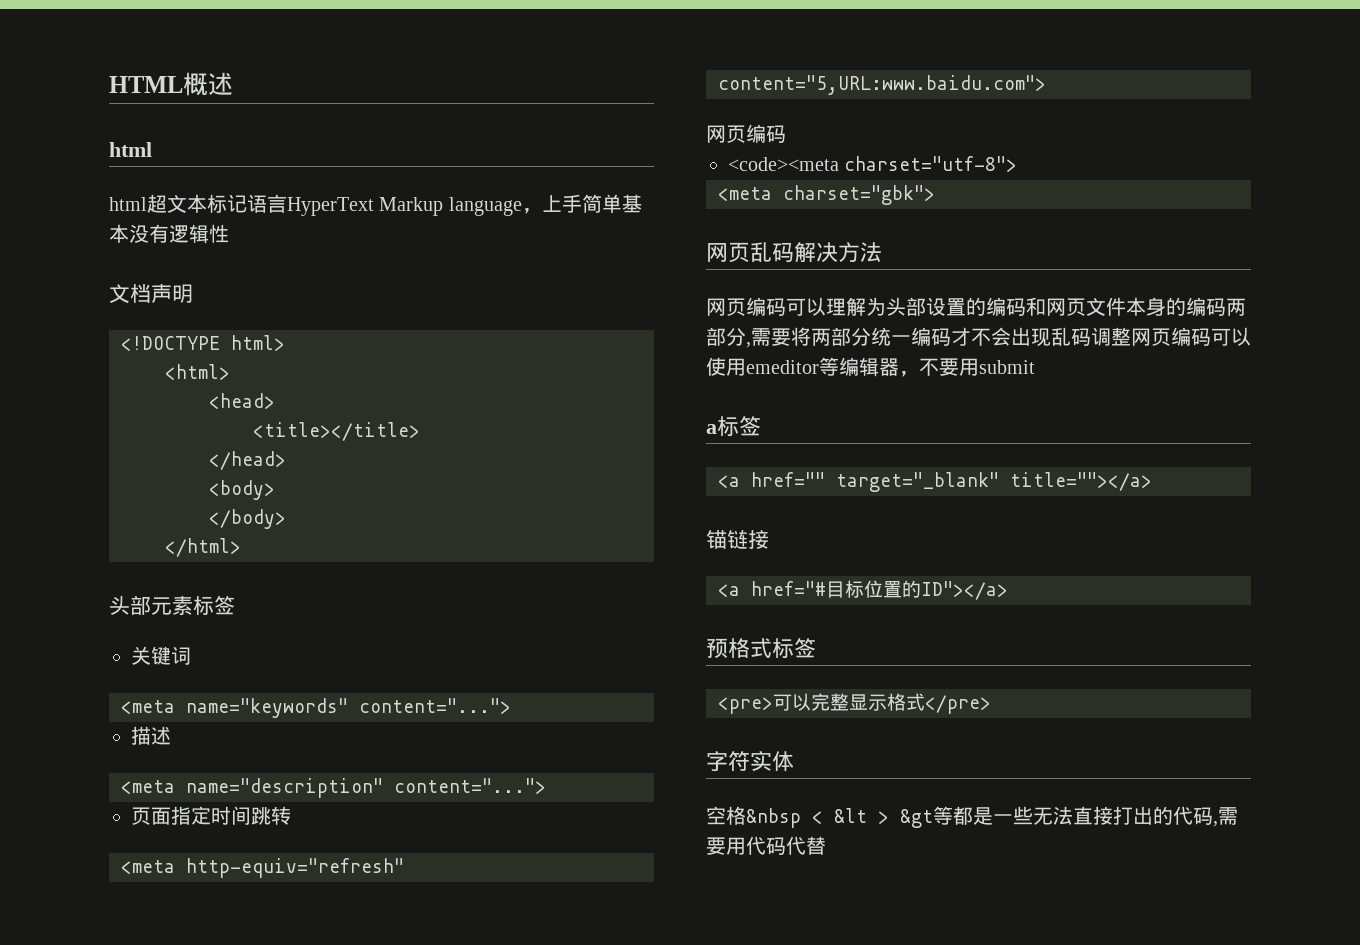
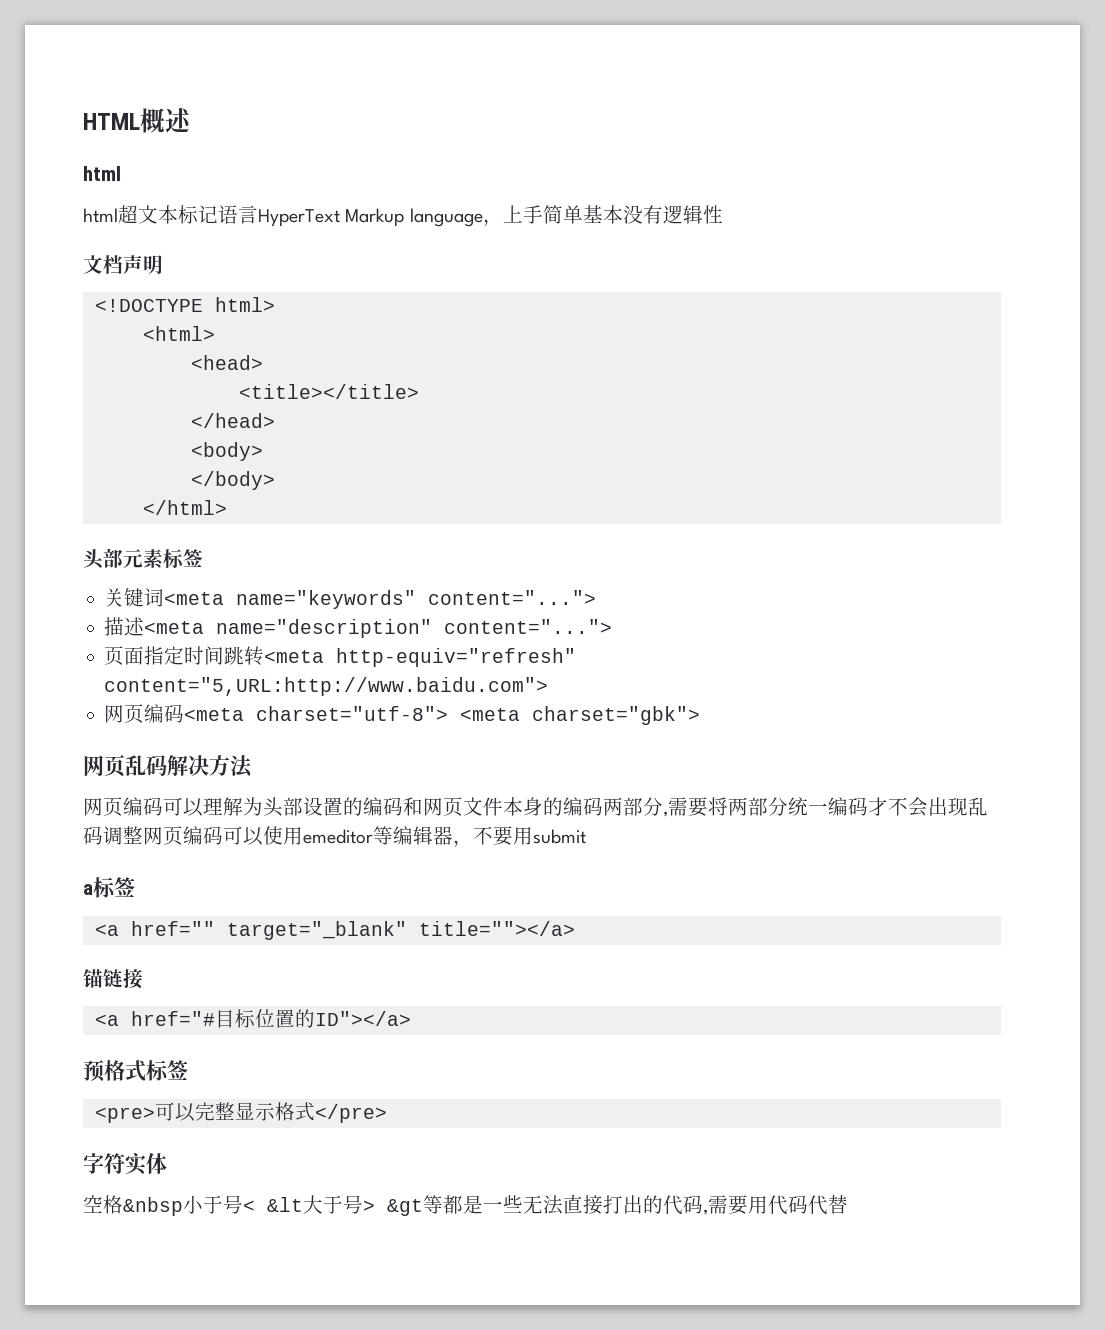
- 关键词
- <meta name="keywords" content="...">
+ 关键词<meta name="keywords" content="...">
- 描述
- <meta name="description" content="...">
+ 描述<meta name="description" content="...">
- 页面指定时间跳转
- <meta http-equiv="refresh" content="5,URL:www.baidu.com">
- 网页编码
- <code><meta charset="utf-8">
- <meta charset="gbk">
+ 页面指定时间跳转<meta http-equiv="refresh" content="5,URL:http://www.baidu.com">
+ 网页编码<meta charset="utf-8"> <meta charset="gbk">
- 空格&nbsp < &lt > &gt等都是一些无法直接打出的代码,需要用代码代替
+ 空格&nbsp小于号< &lt大于号> &gt等都是一些无法直接打出的代码,需要用代码代替

